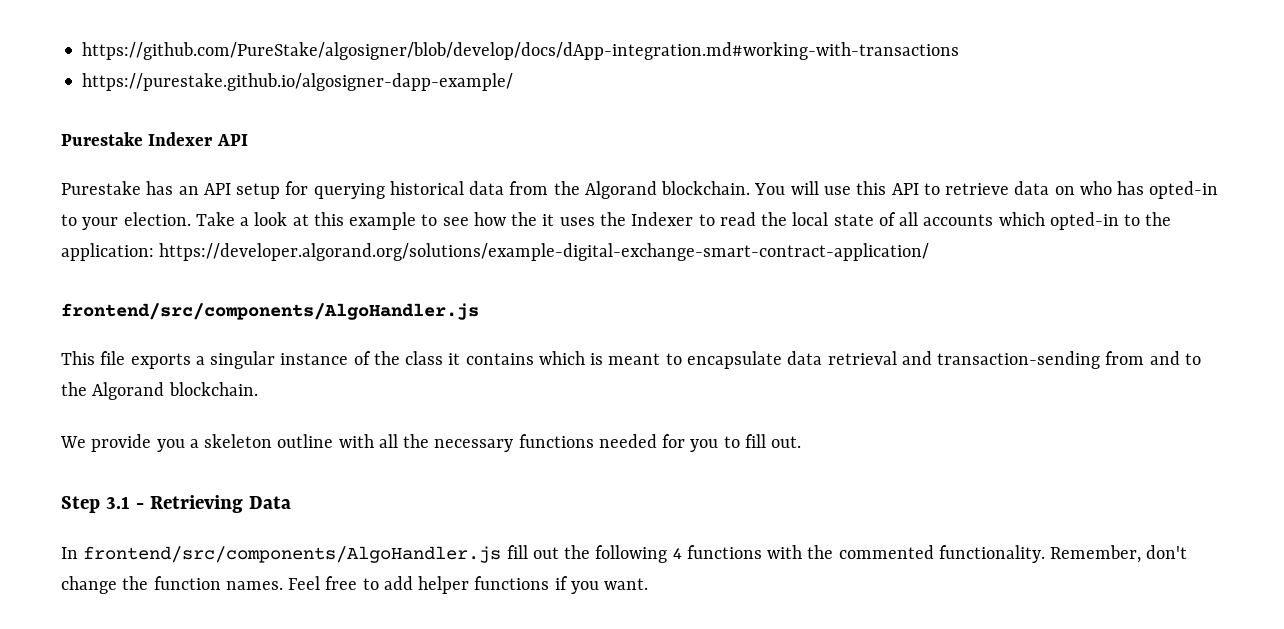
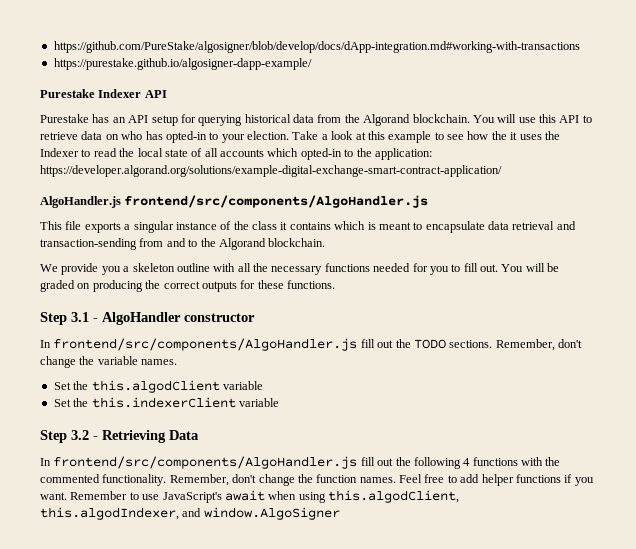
  Take a look at this example to see how the it uses the Indexer to read the local state of all accounts which opted-in to the application: https://developer.algorand.org/solutions/example-digital-exchange-smart-contract-application/
- frontend/src/components/AlgoHandler.js
+ AlgoHandler.js frontend/src/components/AlgoHandler.js
- We provide you a skeleton outline with all the necessary functions needed for you to fill out.
- Step 3.1 - Retrieving Data
+ We provide you a skeleton outline with all the necessary functions needed for you to fill out. You will be graded on producing the correct outputs for these functions.
+ Step 3.1 - AlgoHandler constructor
+ In frontend/src/components/AlgoHandler.js fill out the TODO sections. Remember, don't change the variable names.
+ Set the this.algodClient variable
+ Set the this.indexerClient variable
+ Step 3.2 - Retrieving Data
+ Remember to use JavaScript's await when using this.algodClient, this.algodIndexer, and window.AlgoSigner

